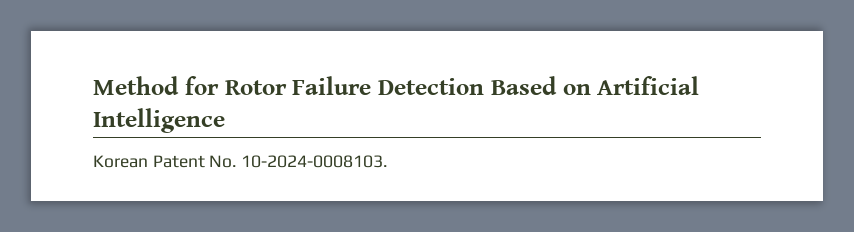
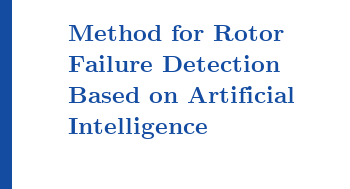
- Korean Patent No. 10-2024-0008103.

